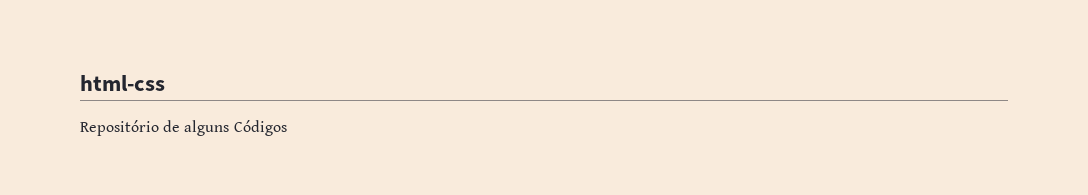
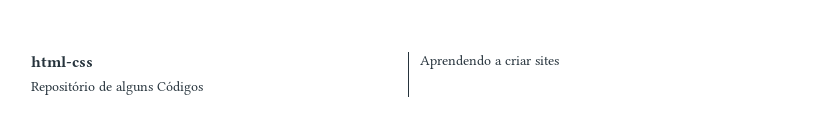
+ Aprendendo a criar sites

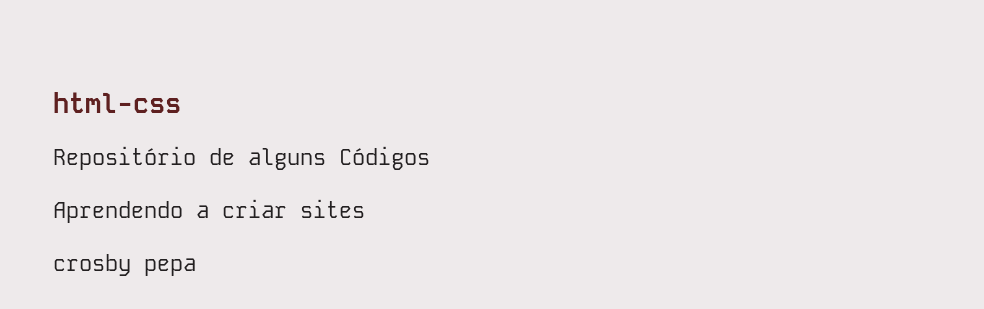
+ crosby pepa

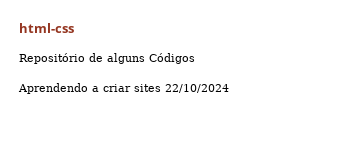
- Aprendendo a criar sites
- crosby pepa
+ Aprendendo a criar sites 22/10/2024

